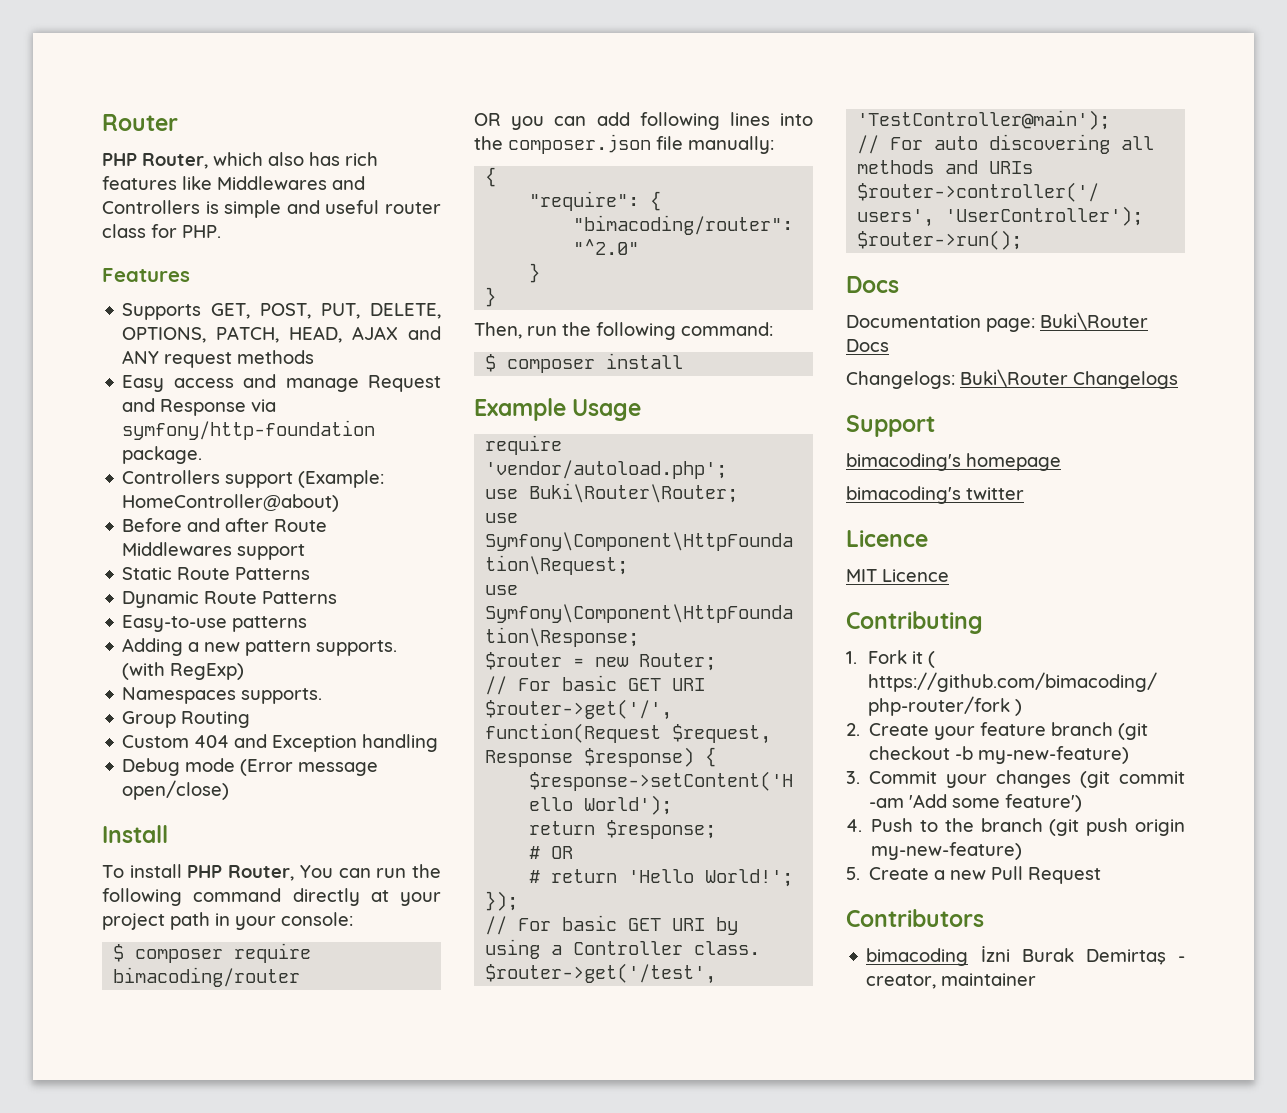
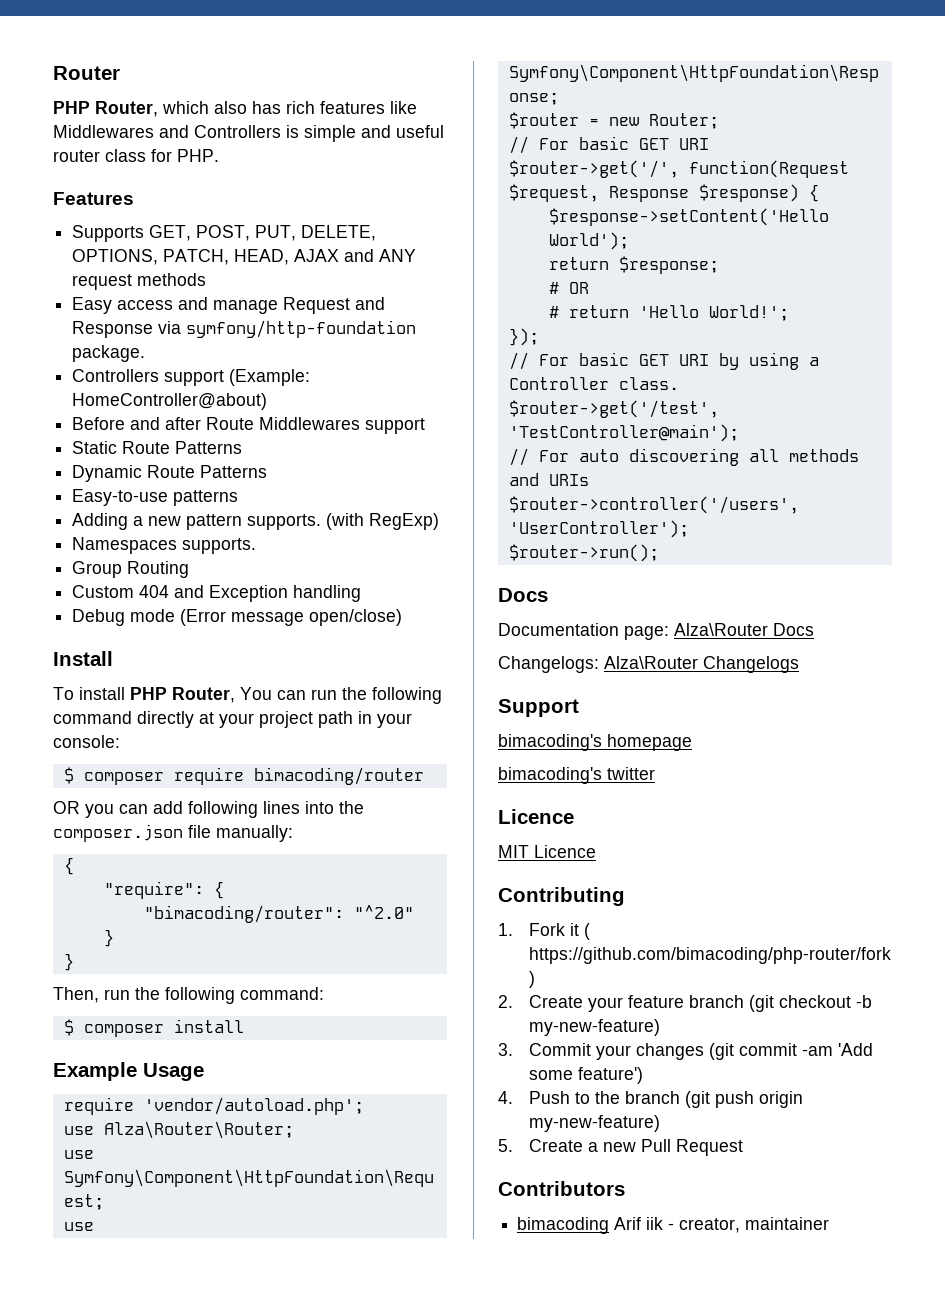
- use Buki\Router\Router;
+ use Alza\Router\Router;
- Documentation page: Buki\Router Docs
+ Documentation page: Alza\Router Docs
- Changelogs: Buki\Router Changelogs
+ Changelogs: Alza\Router Changelogs
- bimacoding İzni Burak Demirtaş - creator, maintainer
+ bimacoding Arif iik - creator, maintainer

